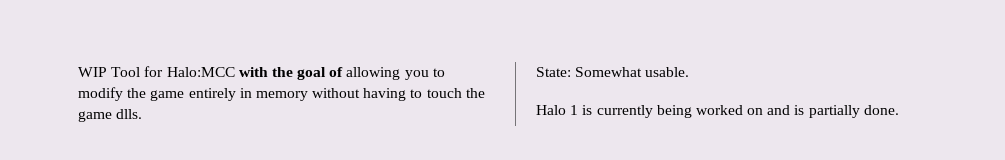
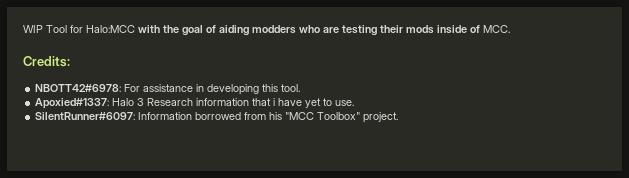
- WIP Tool for Halo:MCC with the goal of allowing you to modify the game entirely in memory without having to touch the game dlls.
- State: Somewhat usable.
- Halo 1 is currently being worked on and is partially done.
+ WIP Tool for Halo:MCC with the goal of aiding modders who are testing their mods inside of MCC.
+ Credits:
+ NBOTT42#6978: For assistance in developing this tool.
+ Apoxied#1337: Halo 3 Research information that i have yet to use.
+ SilentRunner#6097: Information borrowed from his "MCC Toolbox" project.

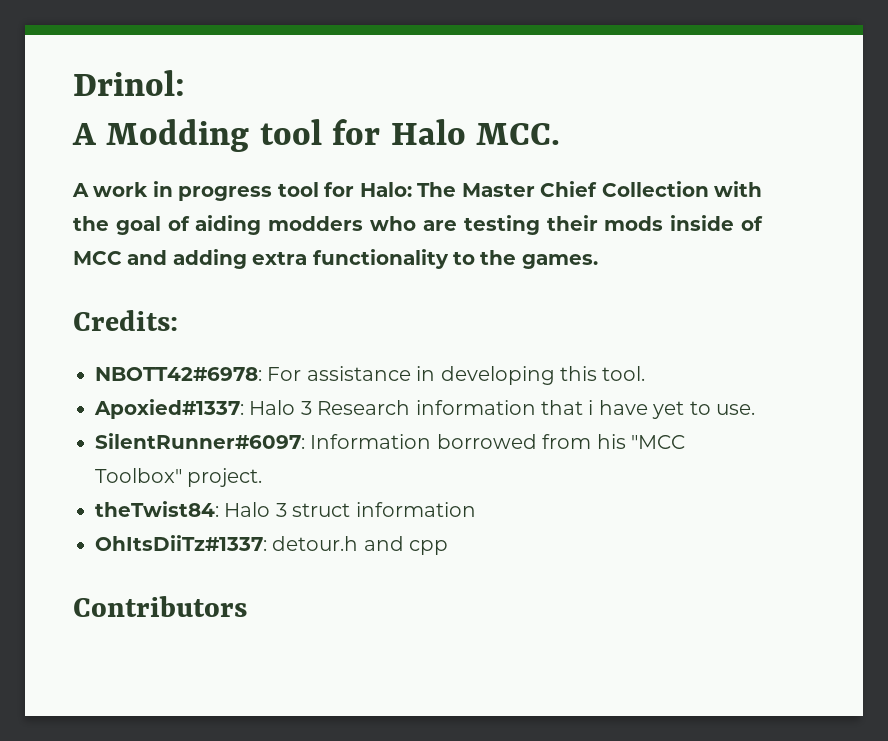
- WIP Tool for Halo:MCC with the goal of aiding modders who are testing their mods inside of MCC.
+ Drinol:
+ A Modding tool for Halo MCC.
+ A work in progress tool for Halo: The Master Chief Collection with the goal of aiding modders who are testing their mods inside of MCC and adding extra functionality to the games.
+ theTwist84: Halo 3 struct information
+ OhItsDiiTz#1337: detour.h and cpp
+ Contributors

